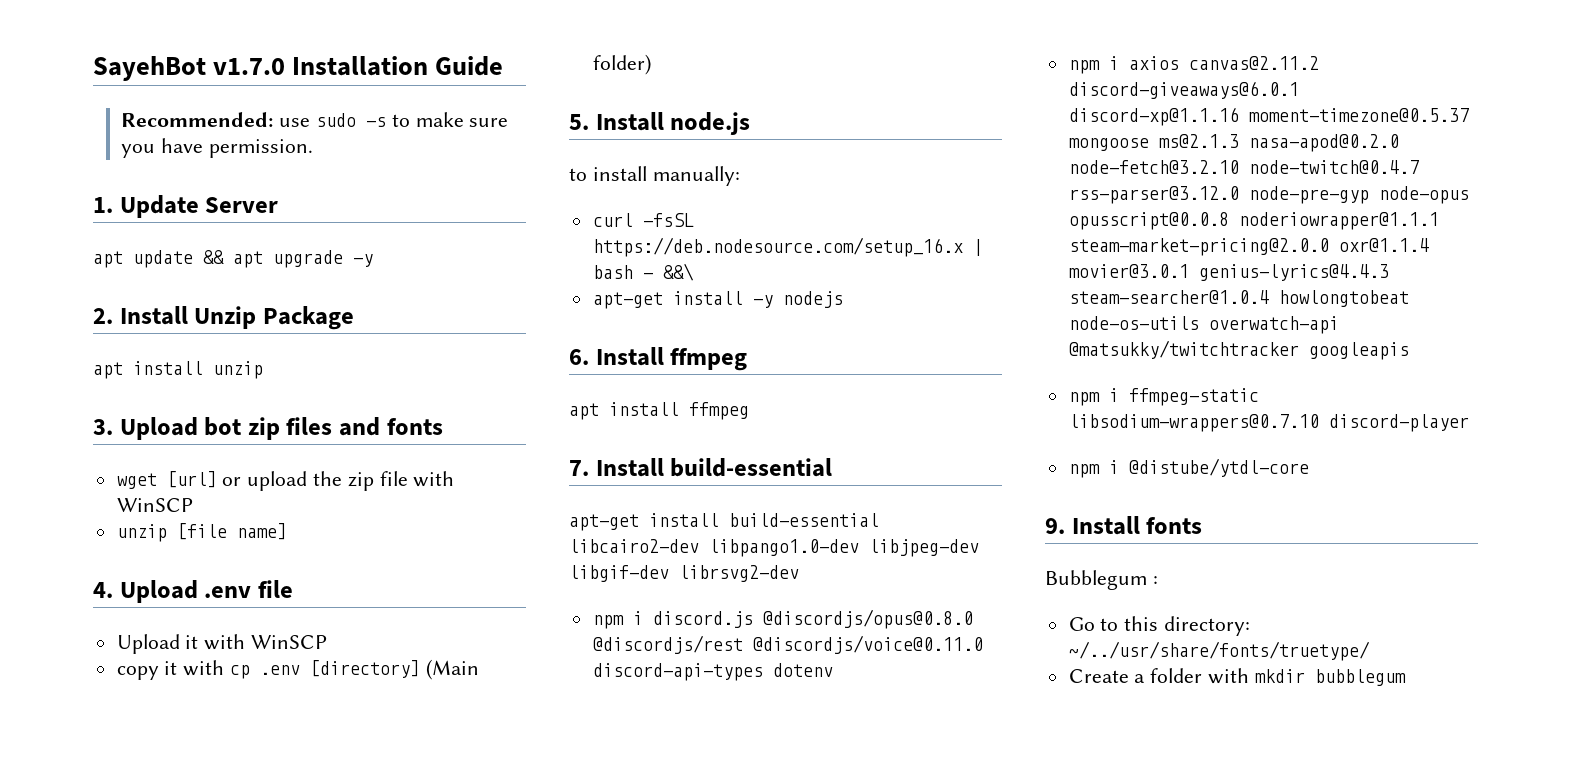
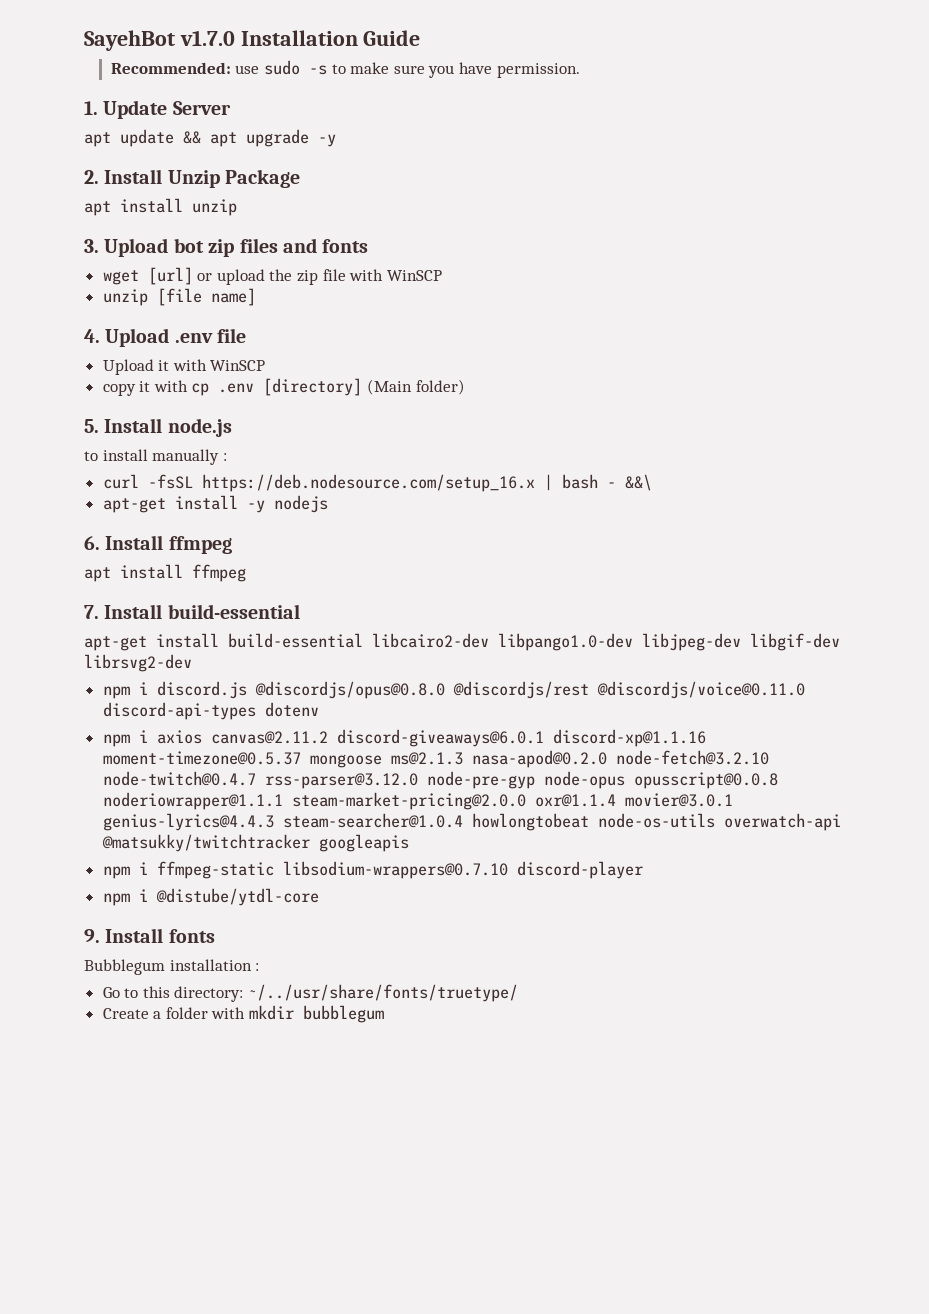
- to install manually:
+ to install manually :
- Bubblegum :
+ Bubblegum installation :

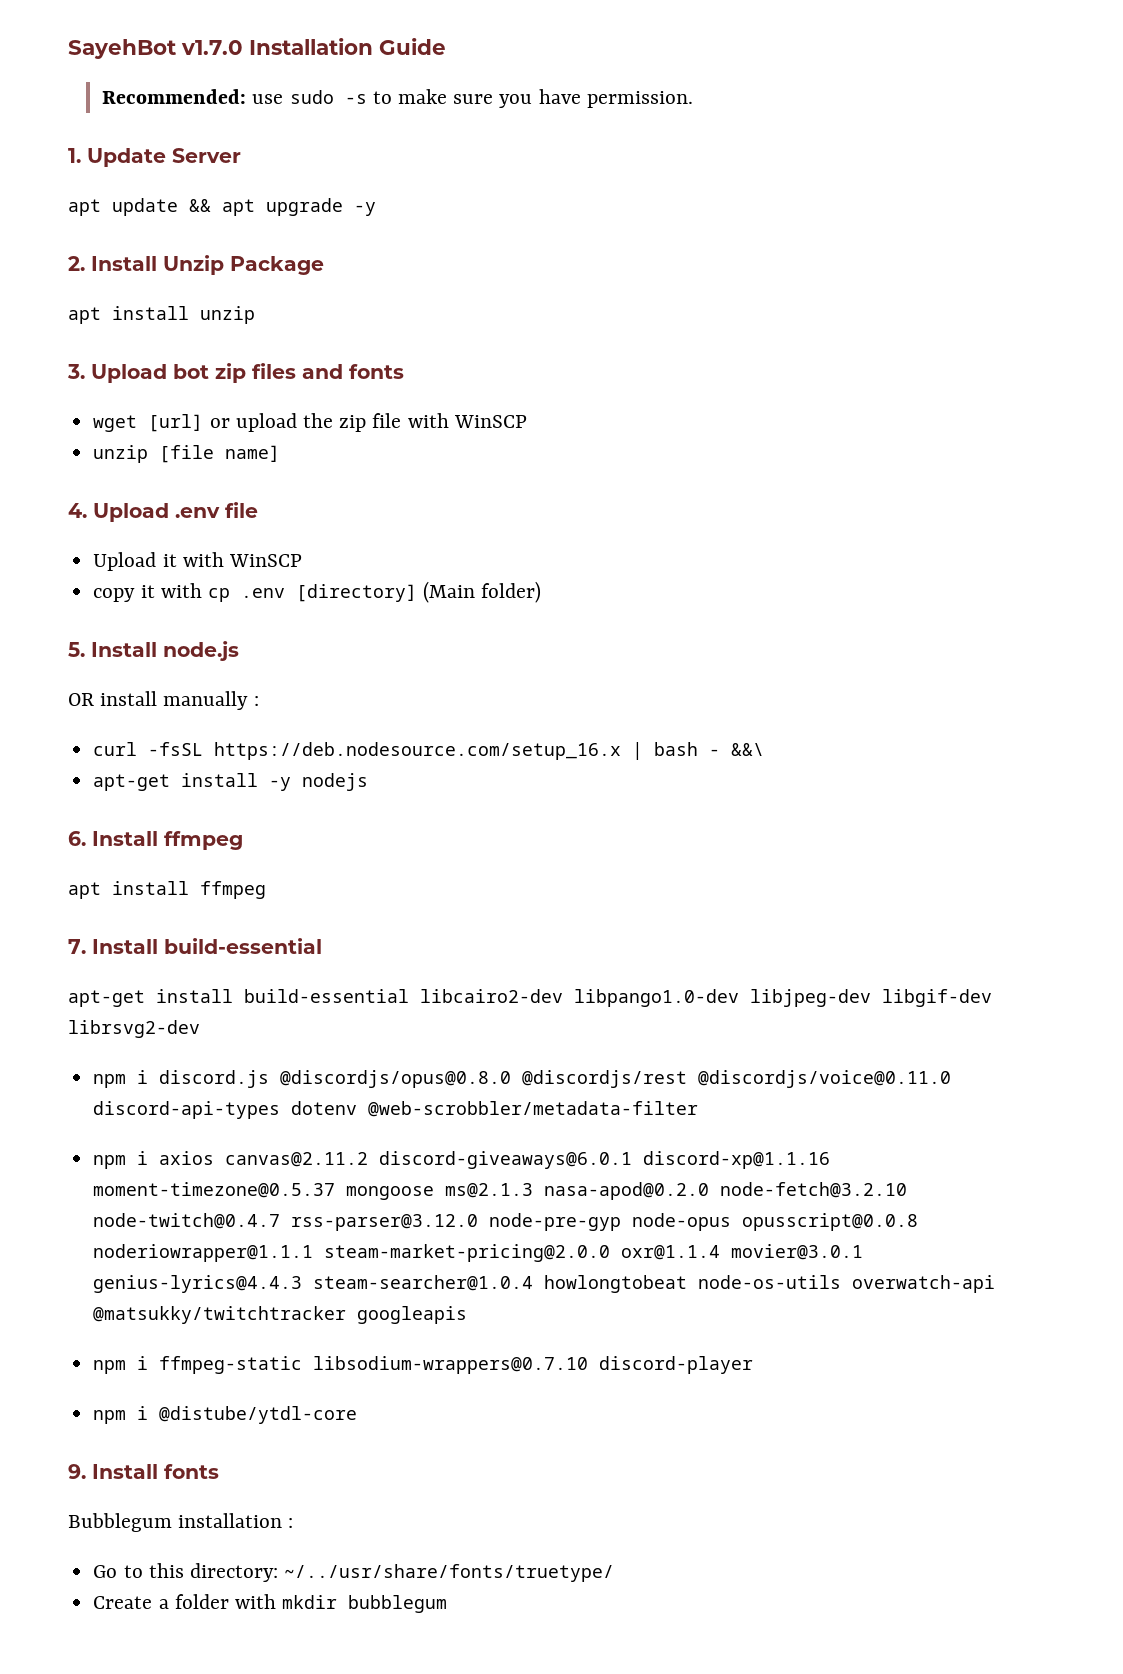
- to install manually :
+ OR install manually :
- npm i discord.js @discordjs/opus@0.8.0 @discordjs/rest @discordjs/voice@0.11.0 discord-api-types dotenv
+ npm i discord.js @discordjs/opus@0.8.0 @discordjs/rest @discordjs/voice@0.11.0 discord-api-types dotenv @web-scrobbler/metadata-filter

